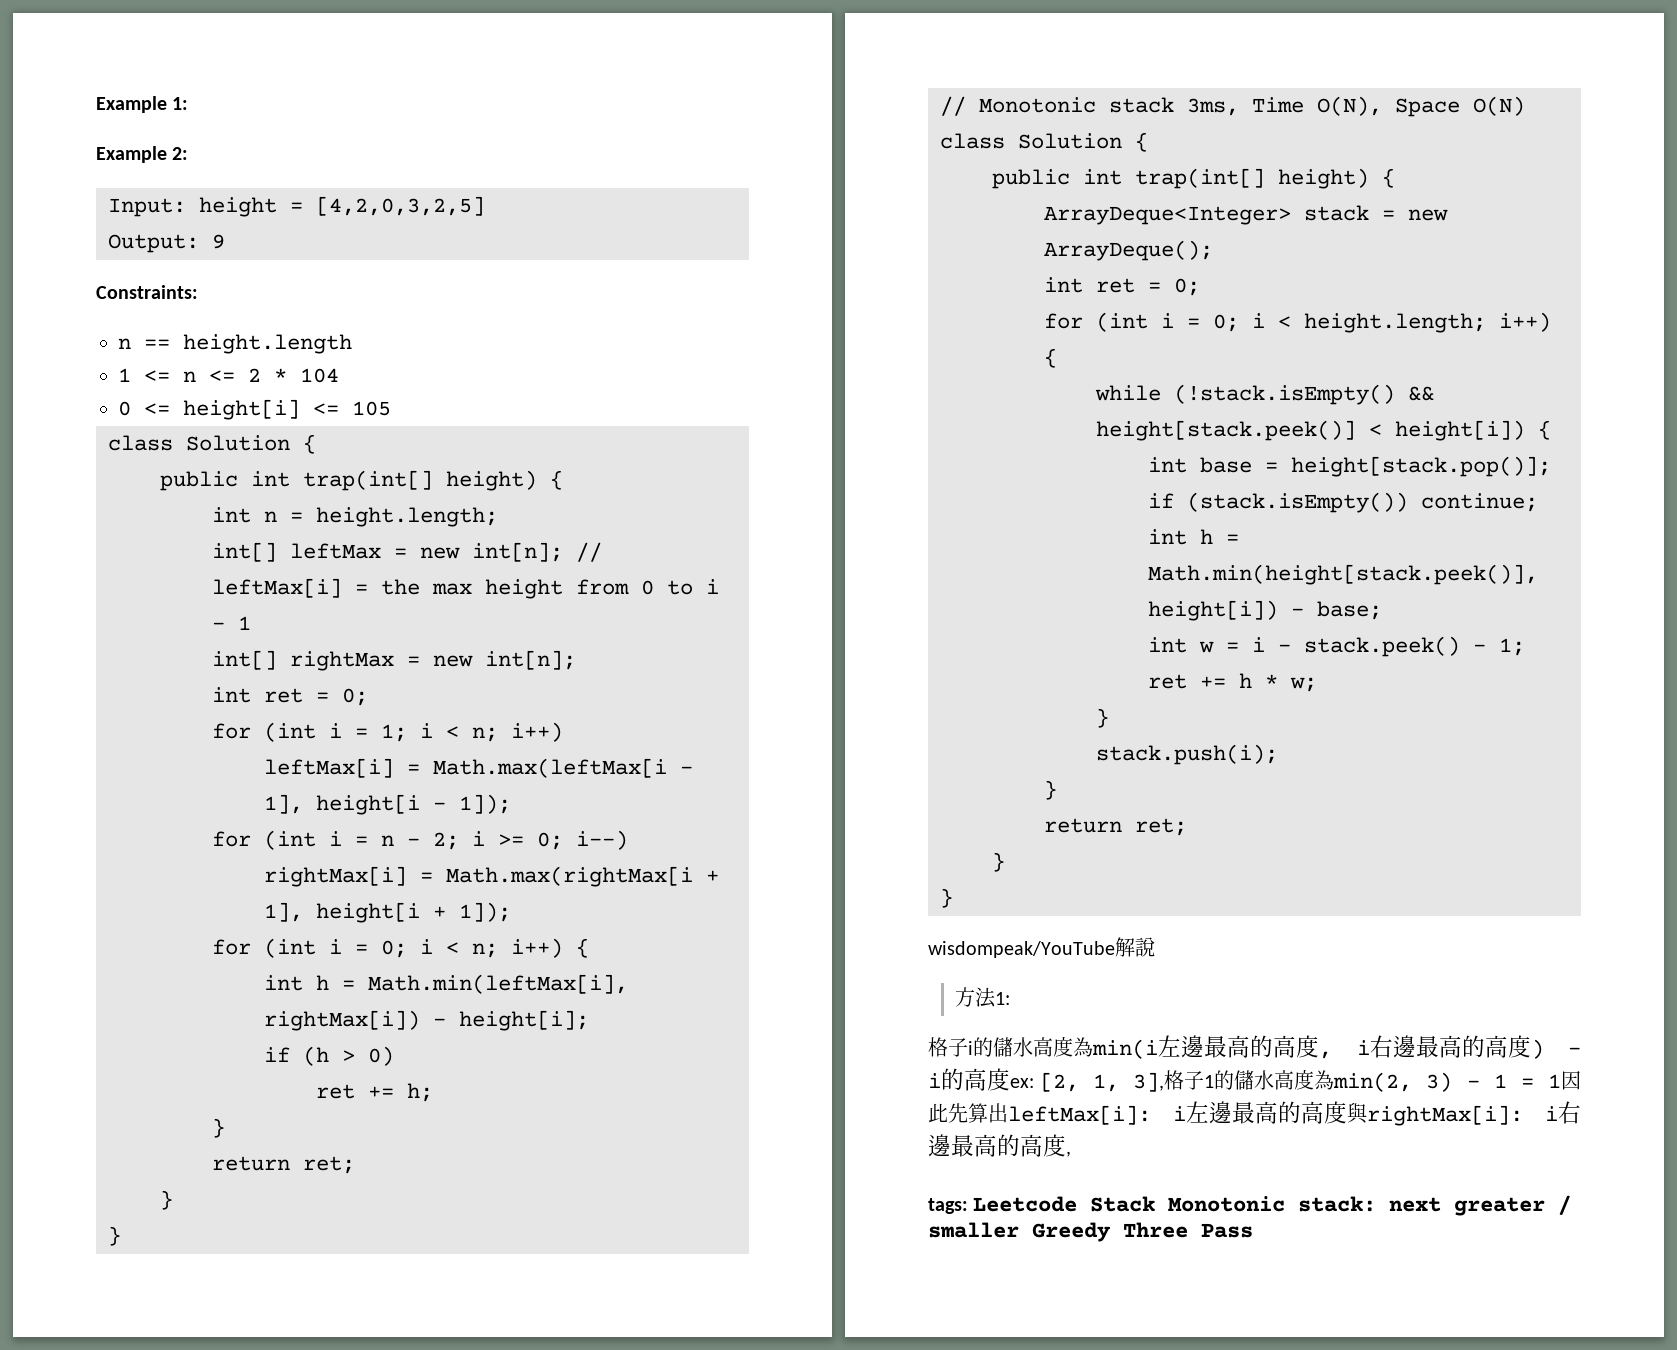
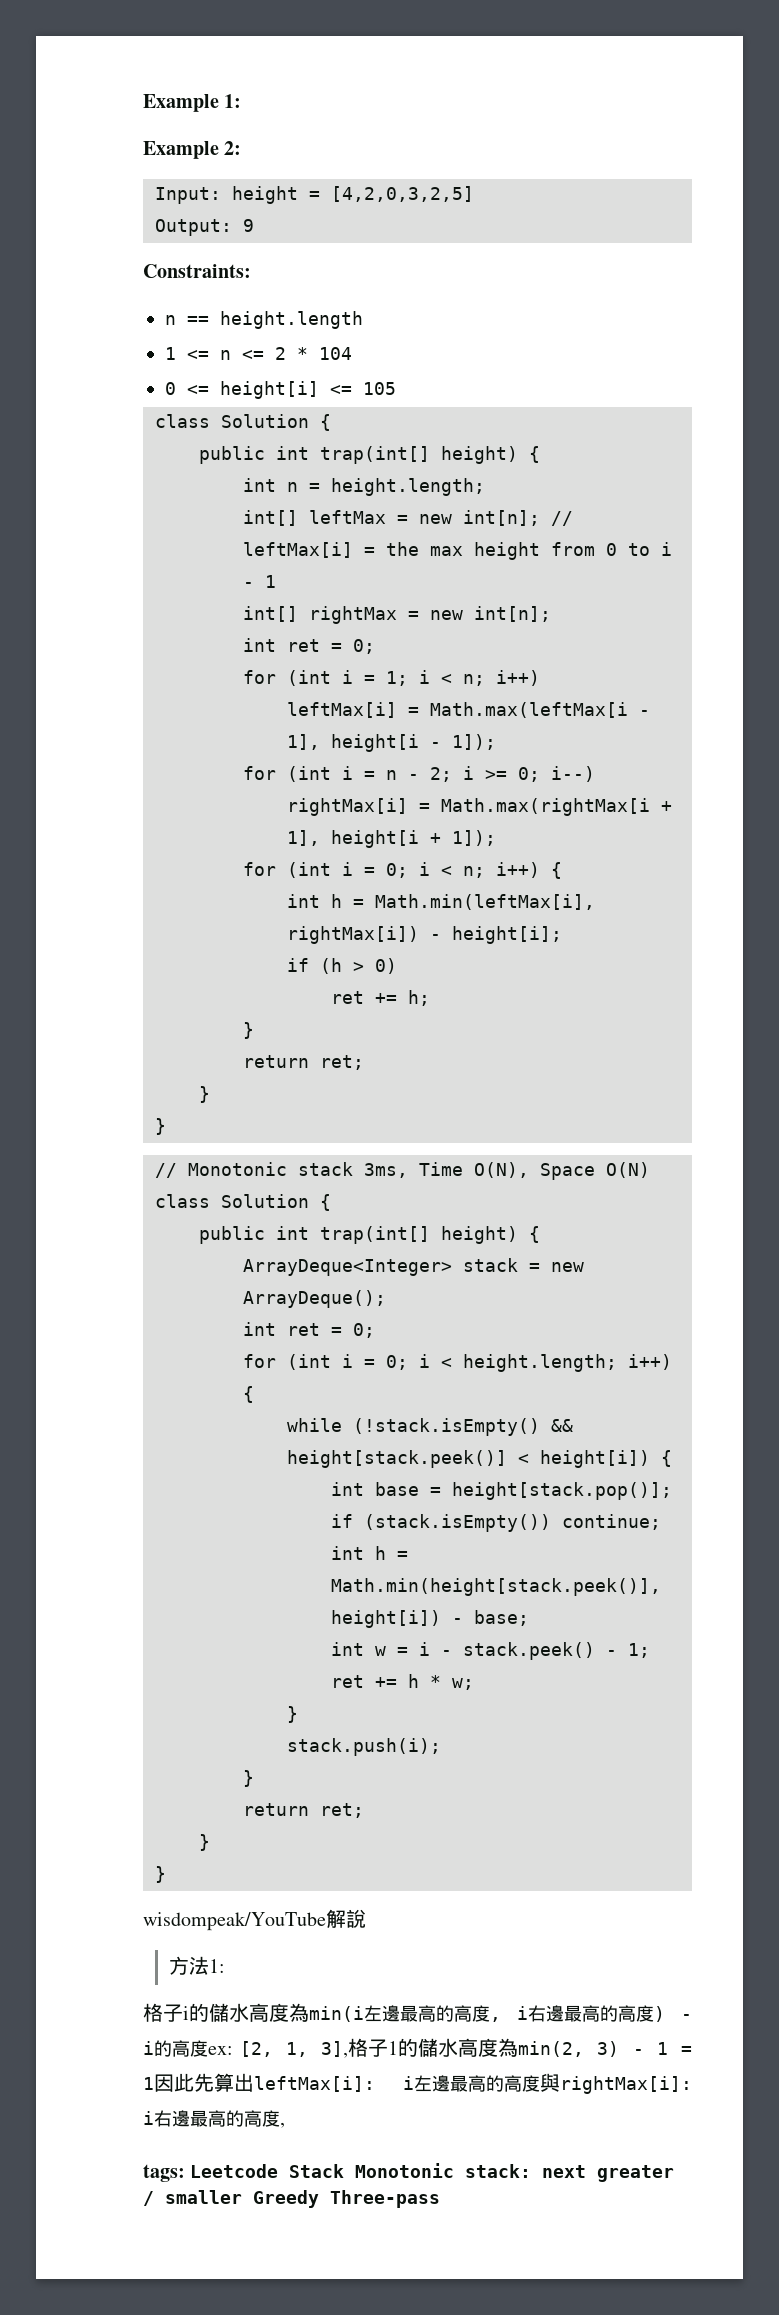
- tags: Leetcode Stack Monotonic stack: next greater / smaller Greedy Three Pass
+ tags: Leetcode Stack Monotonic stack: next greater / smaller Greedy Three-pass

